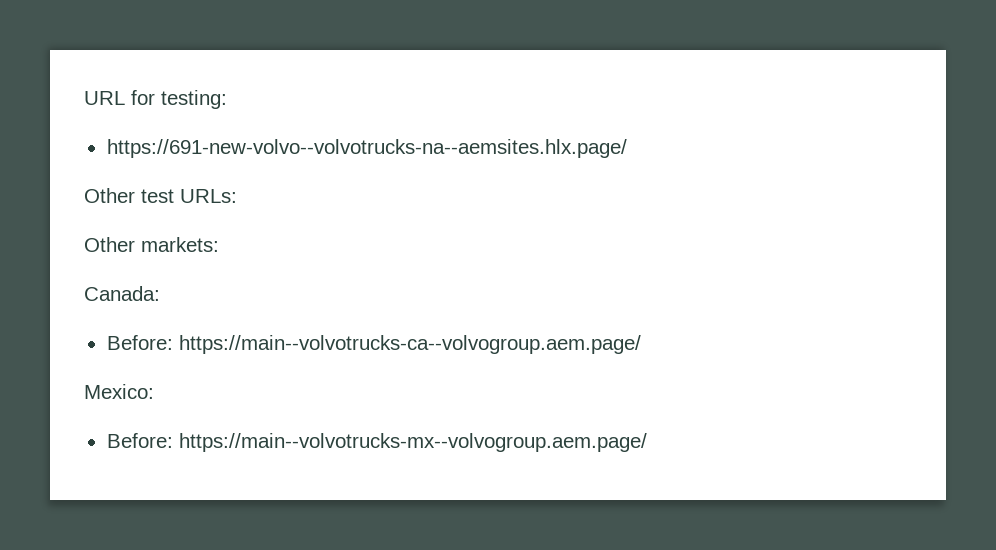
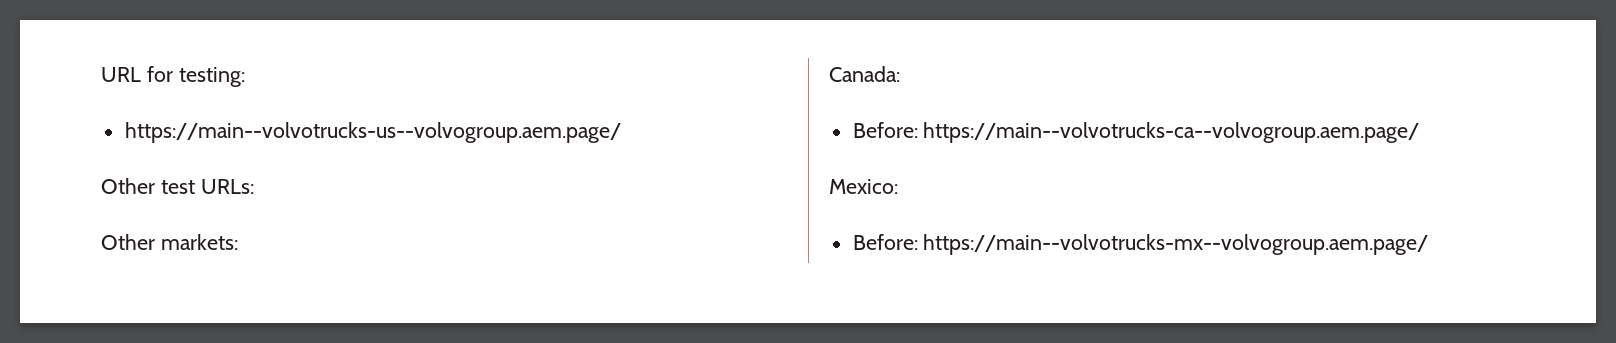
- https://691-new-volvo--volvotrucks-na--aemsites.hlx.page/
+ https://main--volvotrucks-us--volvogroup.aem.page/

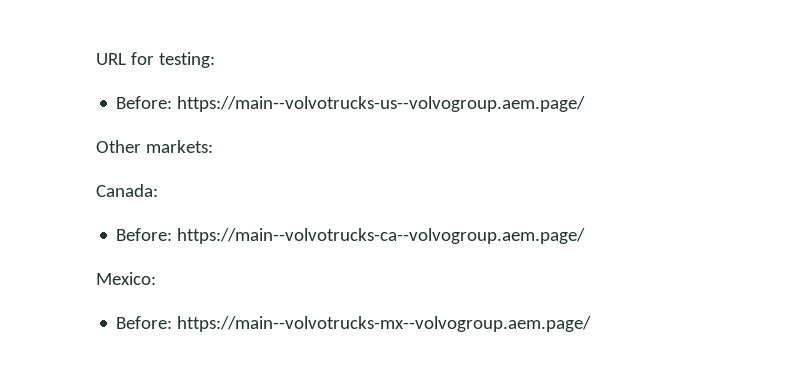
- https://main--volvotrucks-us--volvogroup.aem.page/
+ Before: https://main--volvotrucks-us--volvogroup.aem.page/
- Other test URLs:

